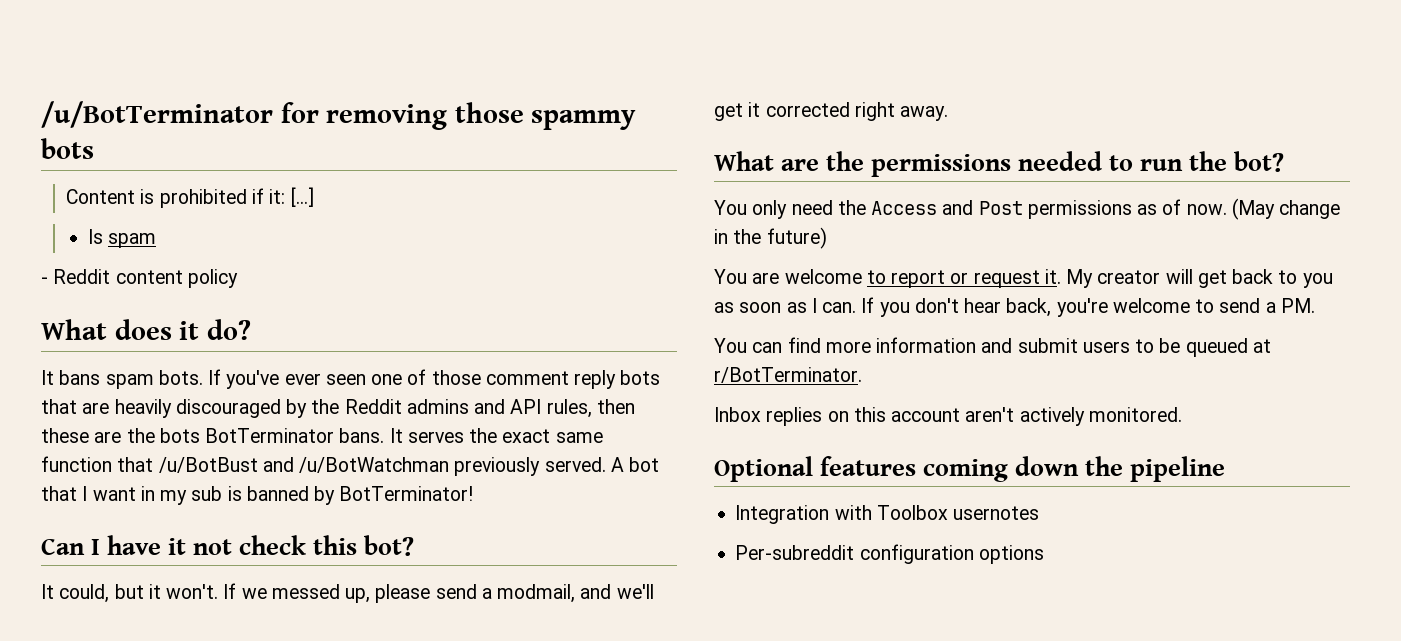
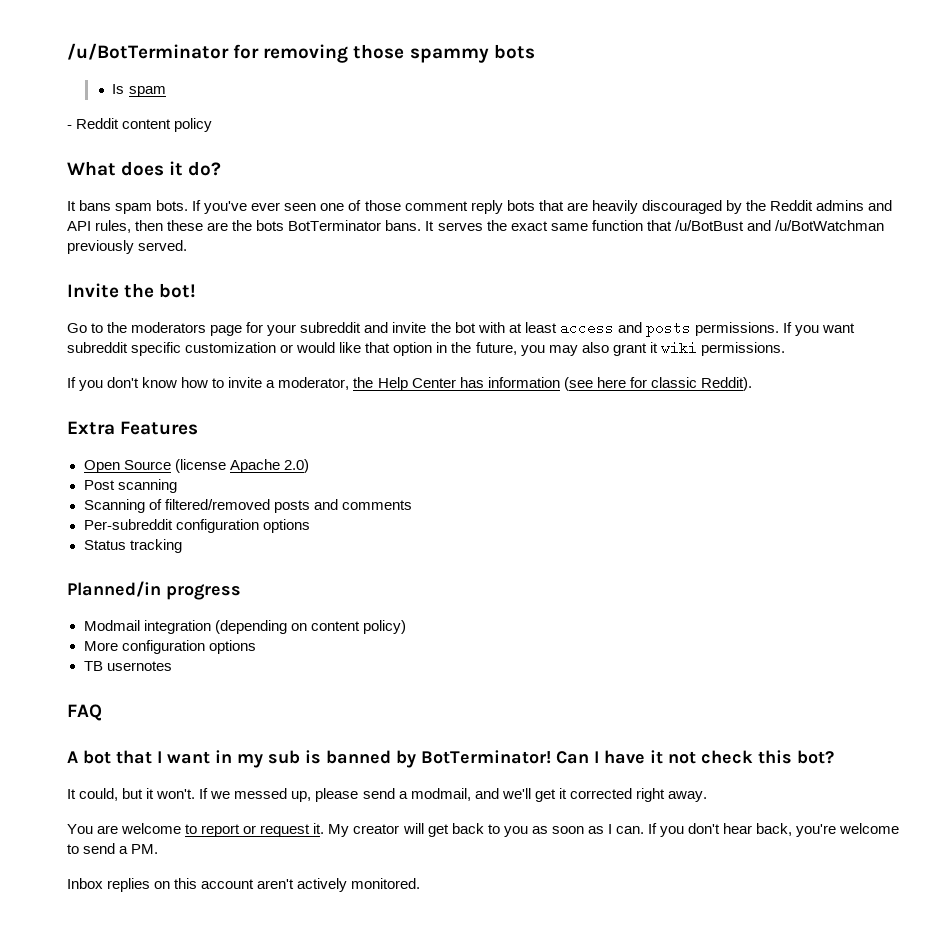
- Content is prohibited if it: [...]
- It serves the exact same function that /u/BotBust and /u/BotWatchman previously served. A bot that I want in my sub is banned by BotTerminator!
- Can I have it not check this bot?
+ It serves the exact same function that /u/BotBust and /u/BotWatchman previously served.
+ Invite the bot!
+ Go to the moderators page for your subreddit and invite the bot with at least access and posts permissions. If you want subreddit specific customization or would like that option in the future, you may also grant it wiki permissions.
+ If you don't know how to invite a moderator, the Help Center has information (see here for classic Reddit).
+ Extra Features
+ Open Source (license Apache 2.0)
+ Post scanning
+ Scanning of filtered/removed posts and comments
+ Per-subreddit configuration options
+ Status tracking
+ Planned/in progress
+ Modmail integration (depending on content policy)
+ More configuration options
+ TB usernotes
+ FAQ
+ A bot that I want in my sub is banned by BotTerminator! Can I have it not check this bot?
- What are the permissions needed to run the bot?
- You only need the Access and Post permissions as of now. (May change in the future)
- You can find more information and submit users to be queued at r/BotTerminator.
- Optional features coming down the pipeline
- Integration with Toolbox usernotes
- Per-subreddit configuration options

